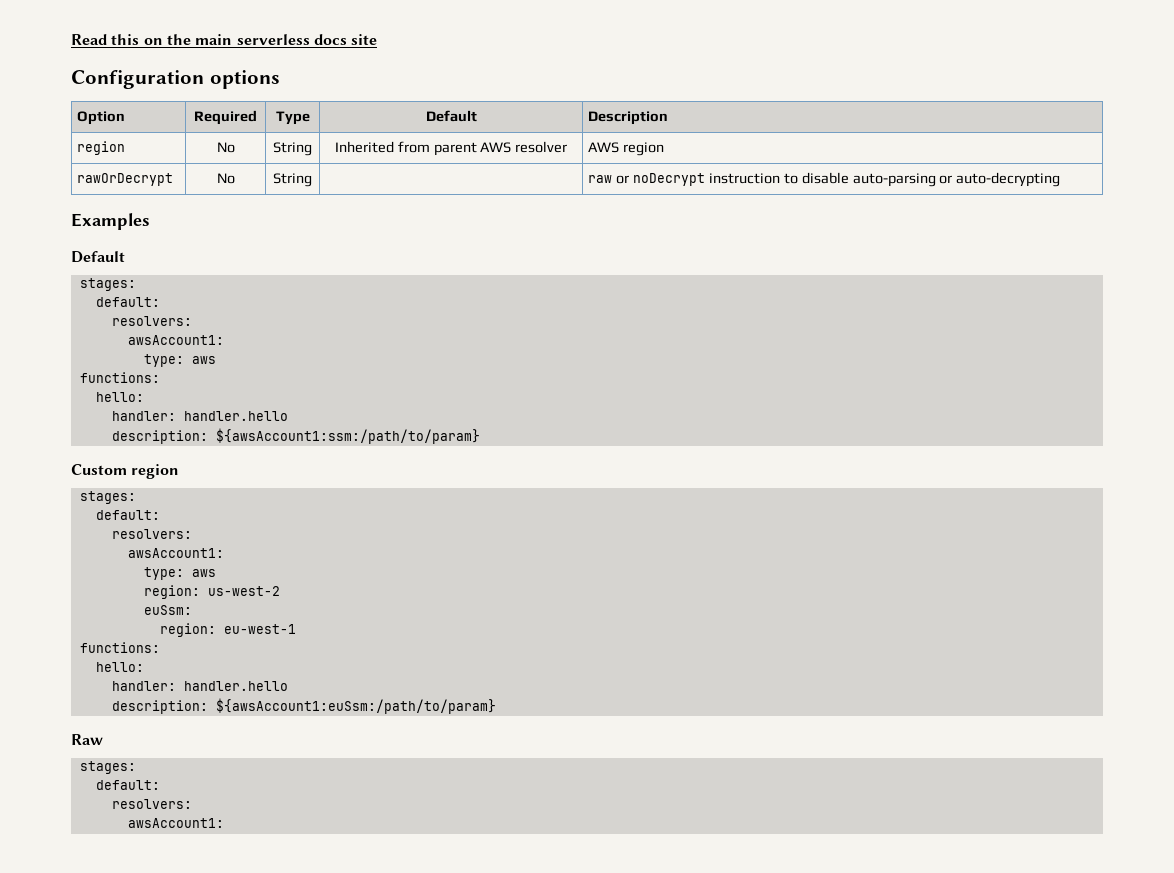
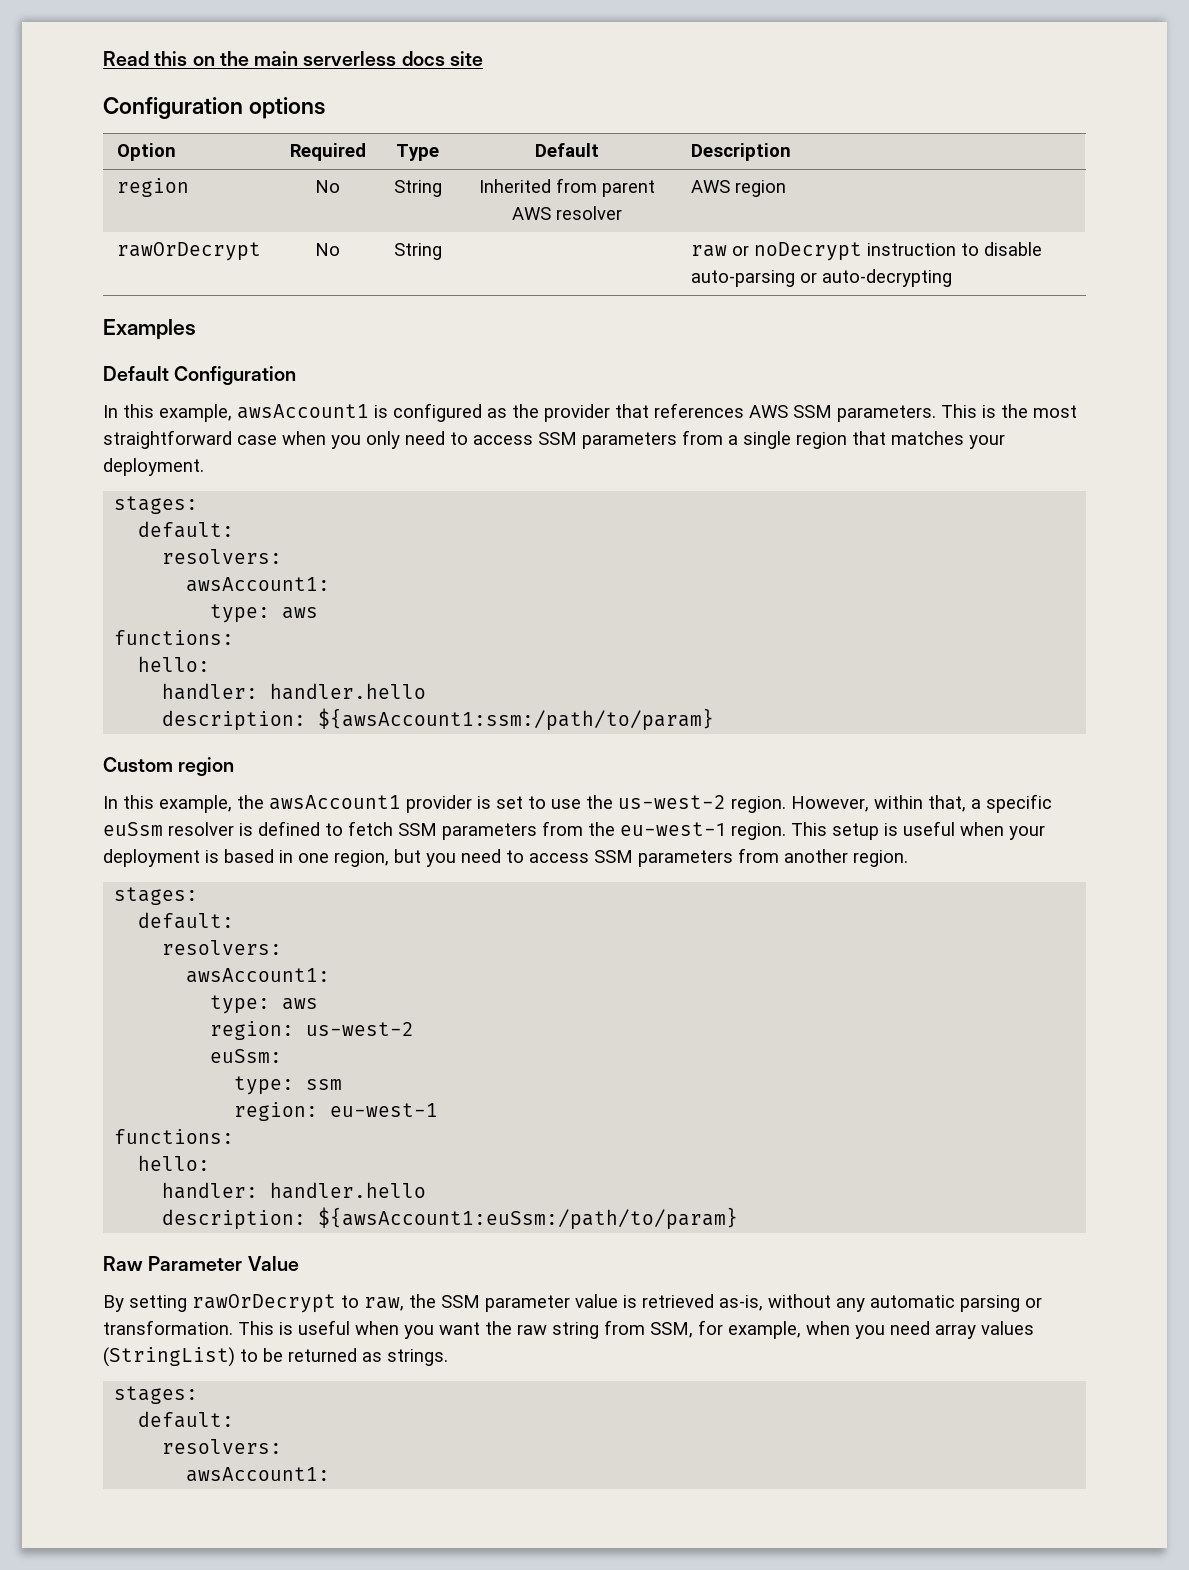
  Examples
- Default
+ Default Configuration
+ In this example, awsAccount1 is configured as the provider that references AWS SSM parameters. This is the most straightforward case when you only need to access SSM parameters from a single region that matches your deployment.
+ In this example, the awsAccount1 provider is set to use the us-west-2 region. However, within that, a specific euSsm resolver is defined to fetch SSM parameters from the eu-west-1 region. This setup is useful when your deployment is based in one region, but you need to access SSM parameters from another region.
+ type: ssm
- Raw
+ Raw Parameter Value
+ By setting rawOrDecrypt to raw, the SSM parameter value is retrieved as-is, without any automatic parsing or transformation. This is useful when you want the raw string from SSM, for example, when you need array values (StringList) to be returned as strings.

